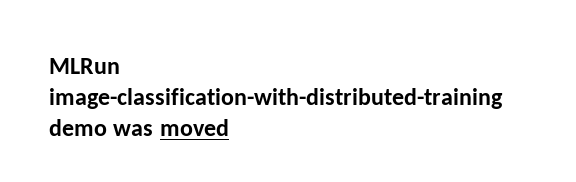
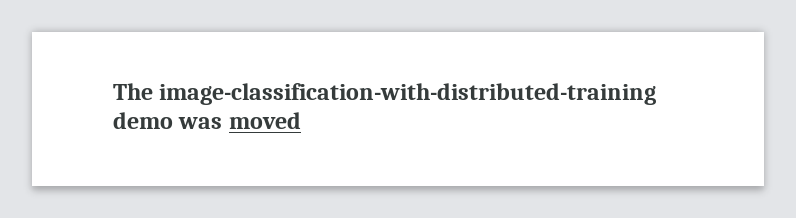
- MLRun image-classification-with-distributed-training demo was moved
+ The image-classification-with-distributed-training demo was moved

